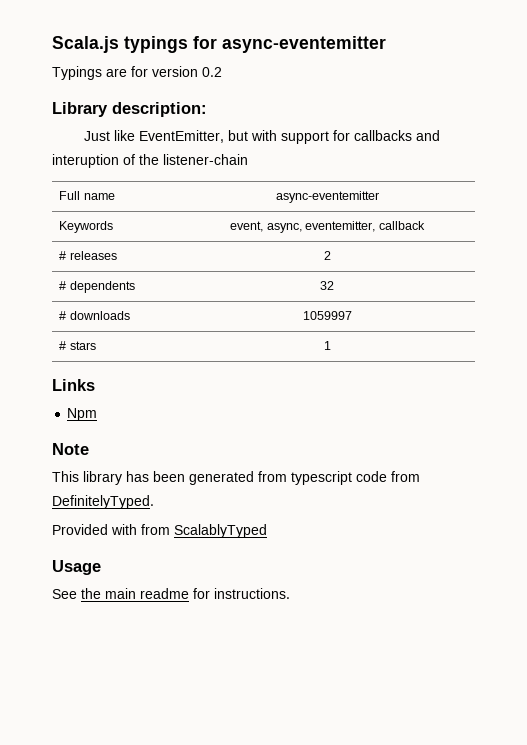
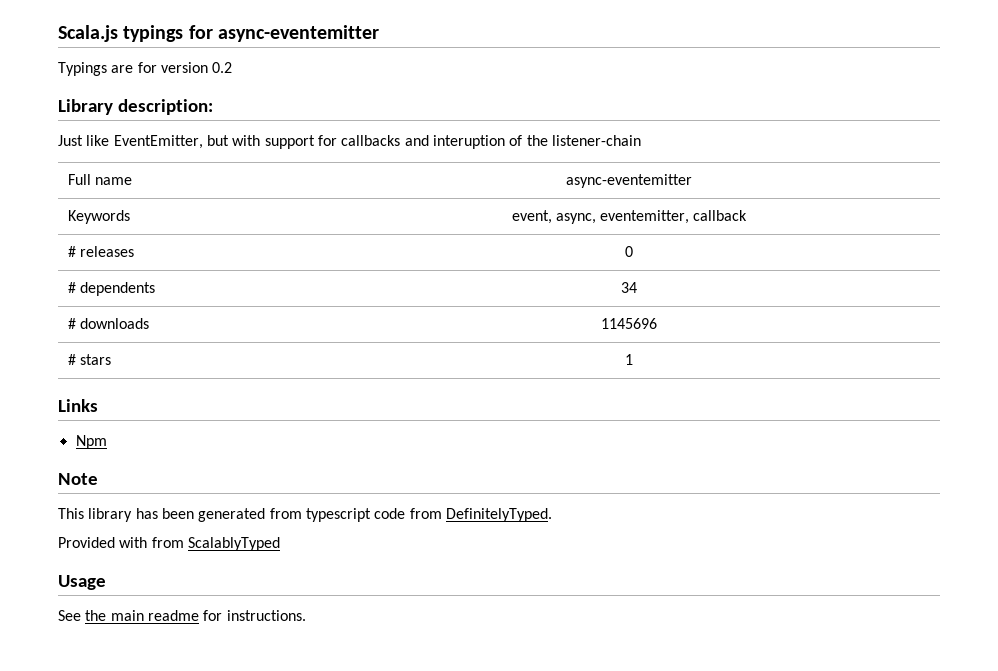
- # releases | 2
+ # releases | 0
- # dependents | 32
+ # dependents | 34
- # downloads | 1059997
+ # downloads | 1145696

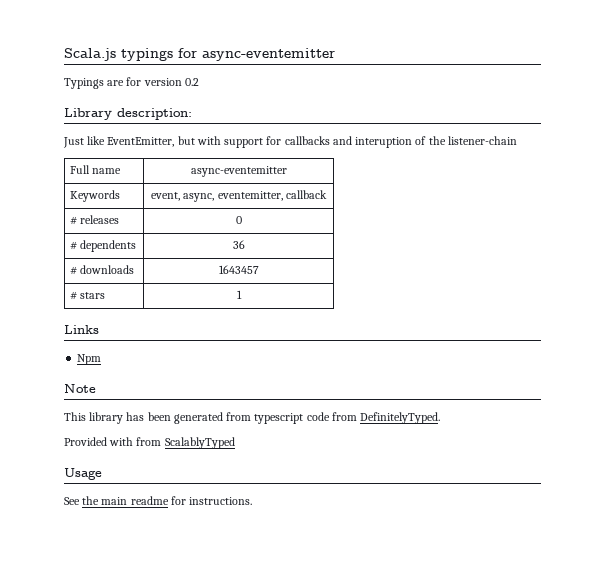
- # dependents | 34
+ # dependents | 36
- # downloads | 1145696
+ # downloads | 1643457

